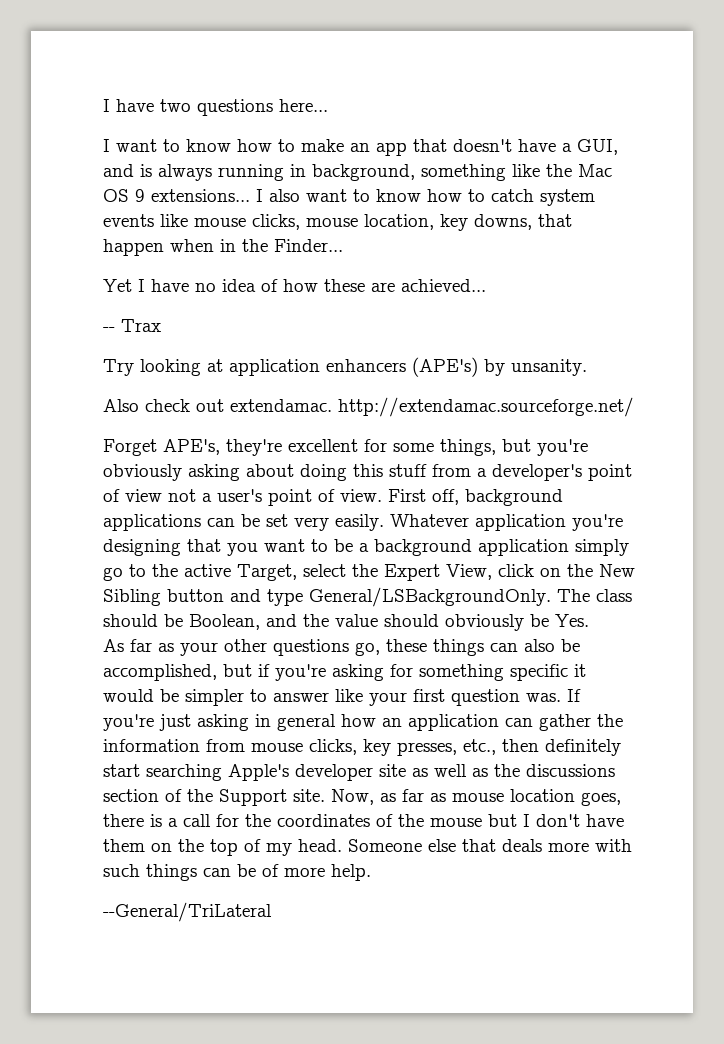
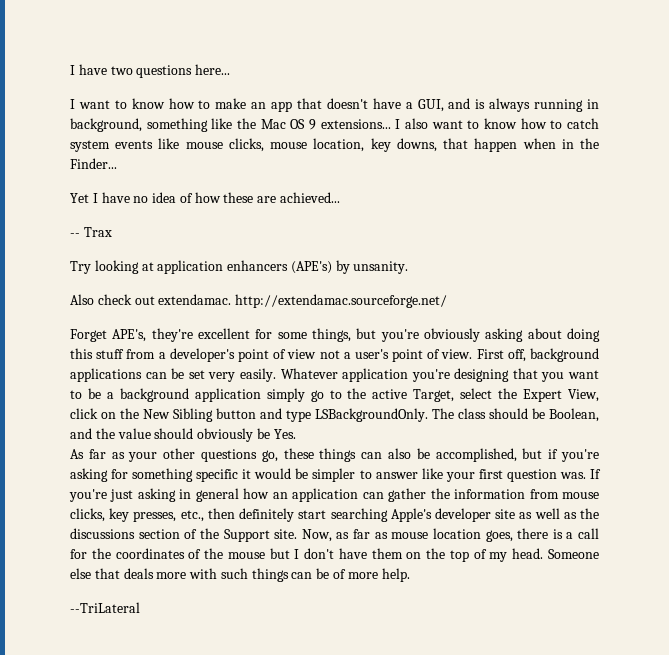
- Whatever application you're designing that you want to be a background application simply go to the active Target, select the Expert View, click on the New Sibling button and type General/LSBackgroundOnly.
+ Whatever application you're designing that you want to be a background application simply go to the active Target, select the Expert View, click on the New Sibling button and type LSBackgroundOnly.
- --General/TriLateral
+ --TriLateral

